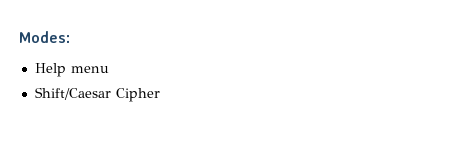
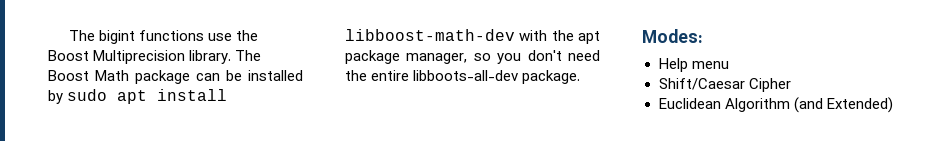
+ The bigint functions use the Boost Multiprecision library. The Boost Math package can be installed by sudo apt install libboost-math-dev with the apt package manager, so you don't need the entire libboots-all-dev package.
+ Euclidean Algorithm (and Extended)

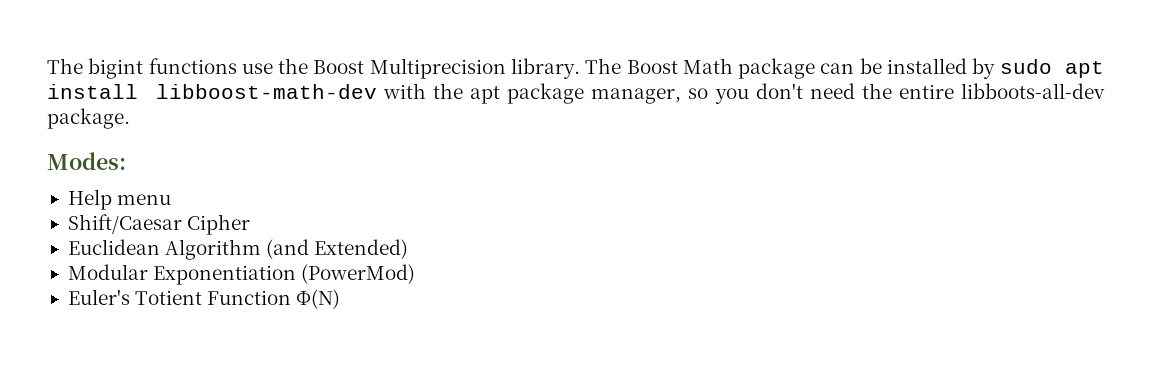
+ Modular Exponentiation (PowerMod)
+ Euler's Totient Function Φ(N)

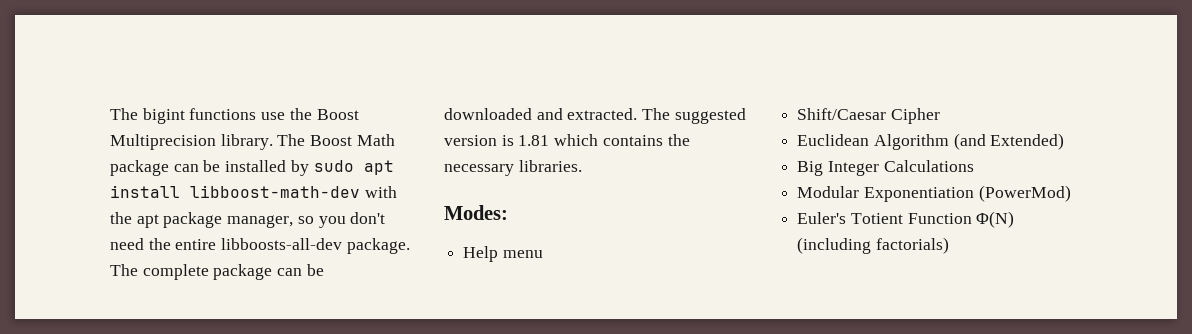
- The Boost Math package can be installed by sudo apt install libboost-math-dev with the apt package manager, so you don't need the entire libboots-all-dev package.
+ The Boost Math package can be installed by sudo apt install libboost-math-dev with the apt package manager, so you don't need the entire libboosts-all-dev package. The complete package can be downloaded and extracted. The suggested version is 1.81 which contains the necessary libraries.
+ Big Integer Calculations
- Euler's Totient Function Φ(N)
+ Euler's Totient Function Φ(N) (including factorials)

